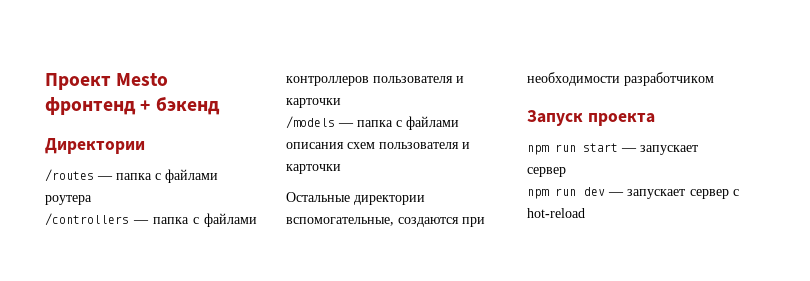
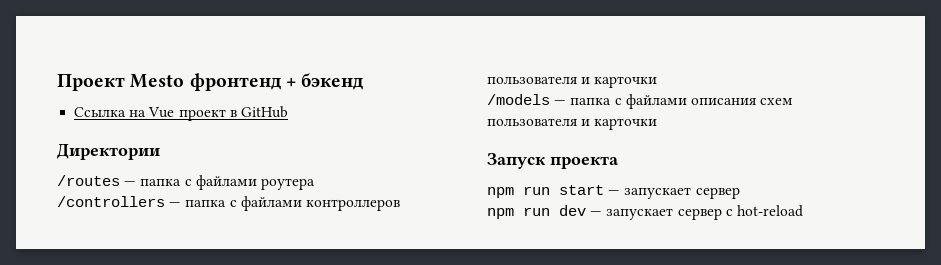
+ Ссылка на Vue проект в GitHub
- Остальные директории вспомогательные, создаются при необходимости разработчиком

